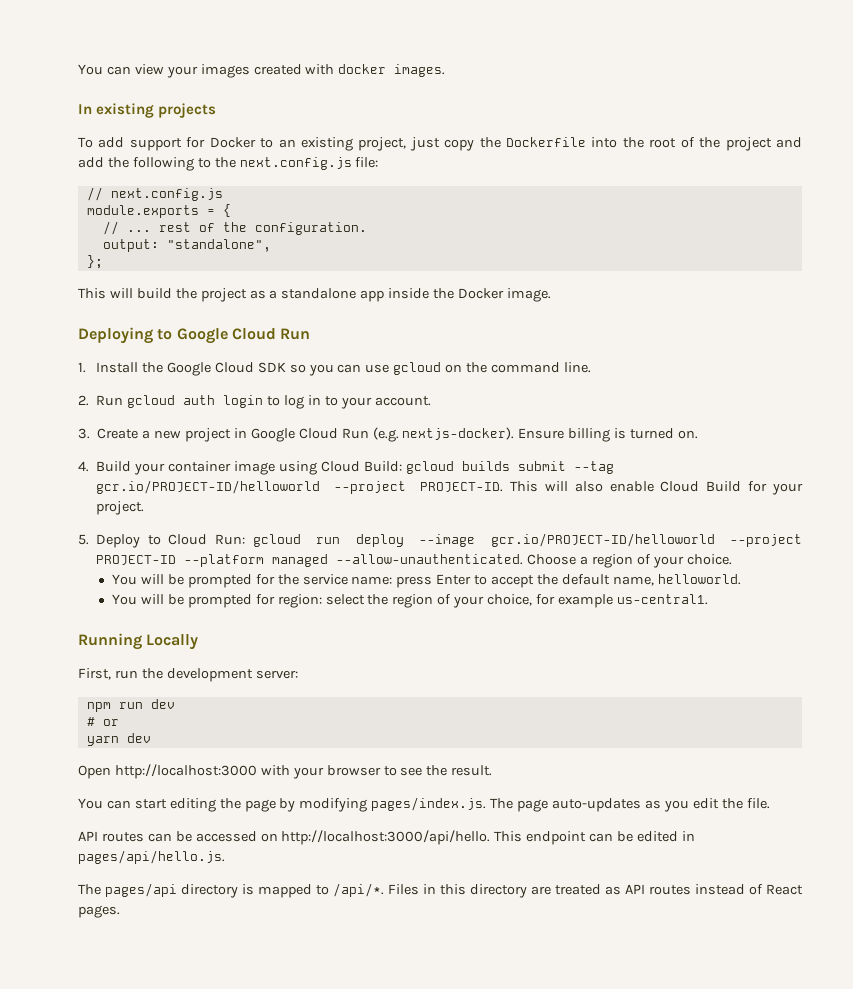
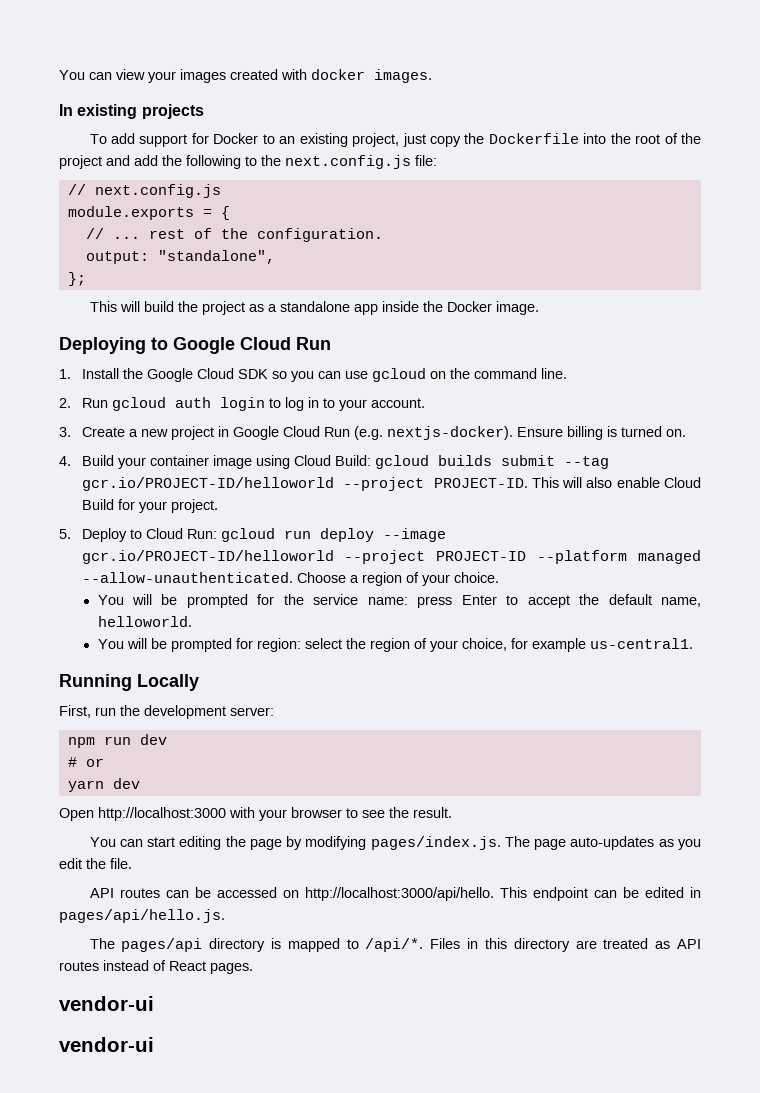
  Files in this directory are treated as API routes instead of React pages.
+ vendor-ui
+ vendor-ui

